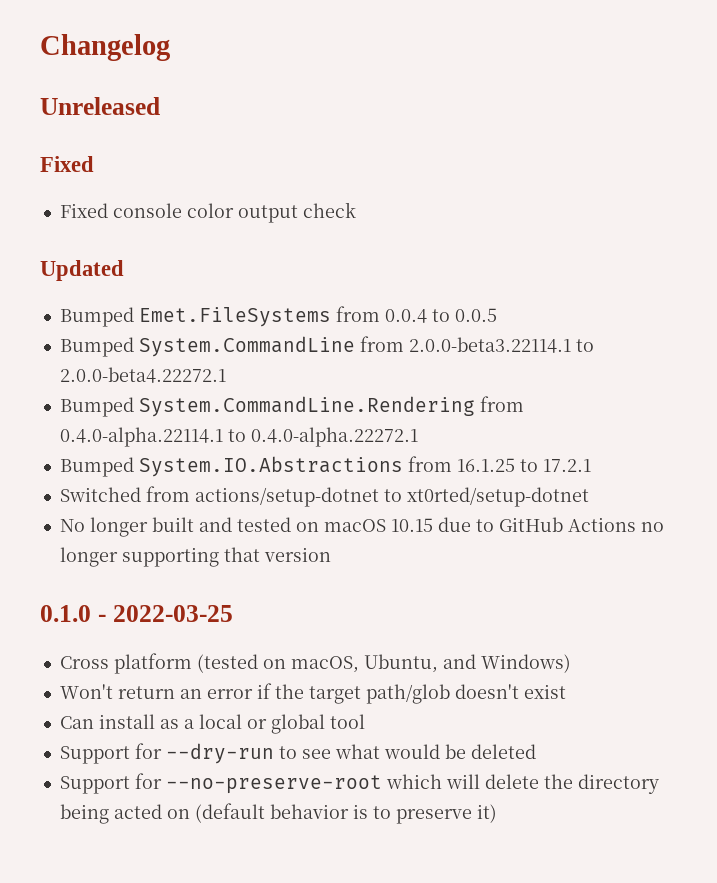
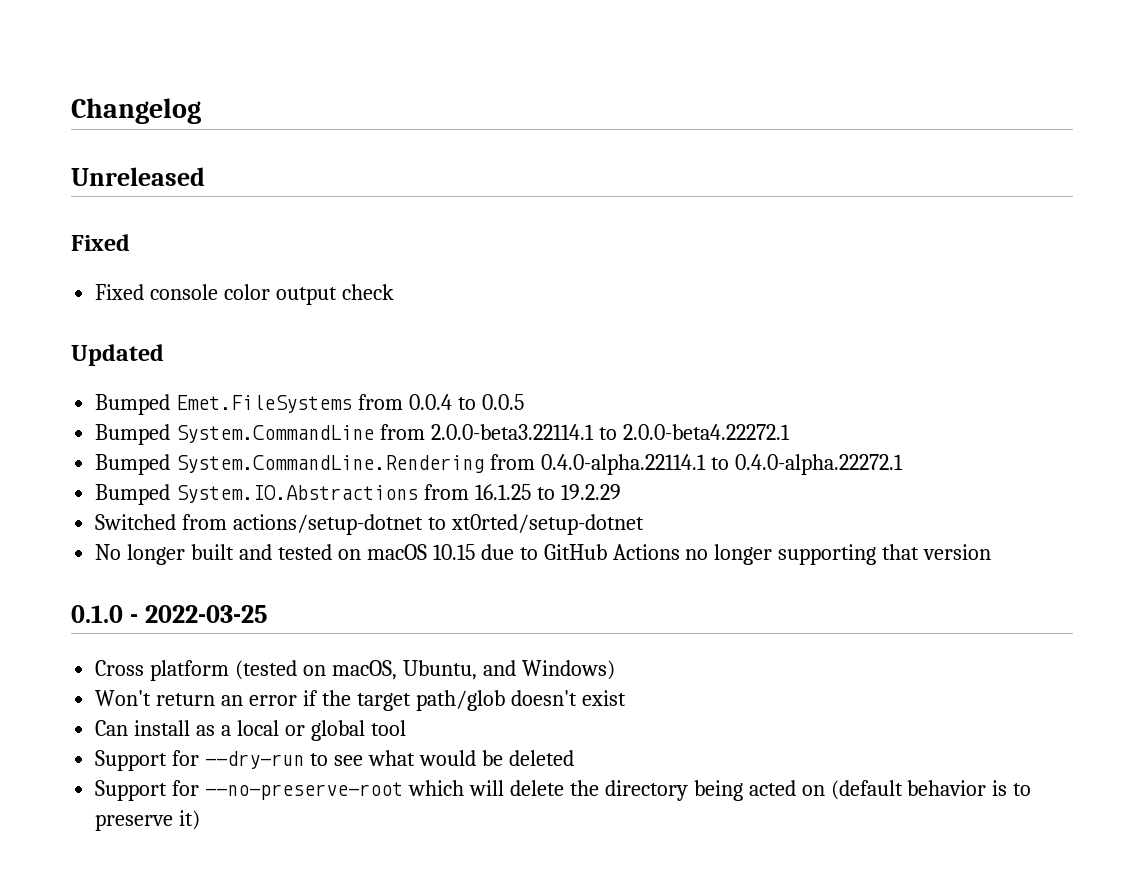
- Bumped System.IO.Abstractions from 16.1.25 to 17.2.1
+ Bumped System.IO.Abstractions from 16.1.25 to 19.2.29

